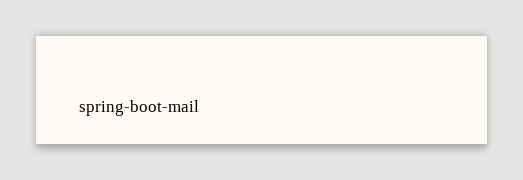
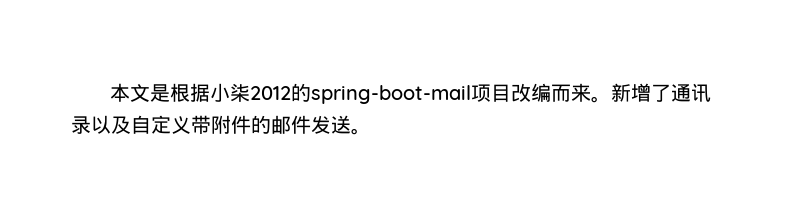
- spring-boot-mail
+ 本文是根据小柒2012的spring-boot-mail项目改编而来。新增了通讯录以及自定义带附件的邮件发送。

